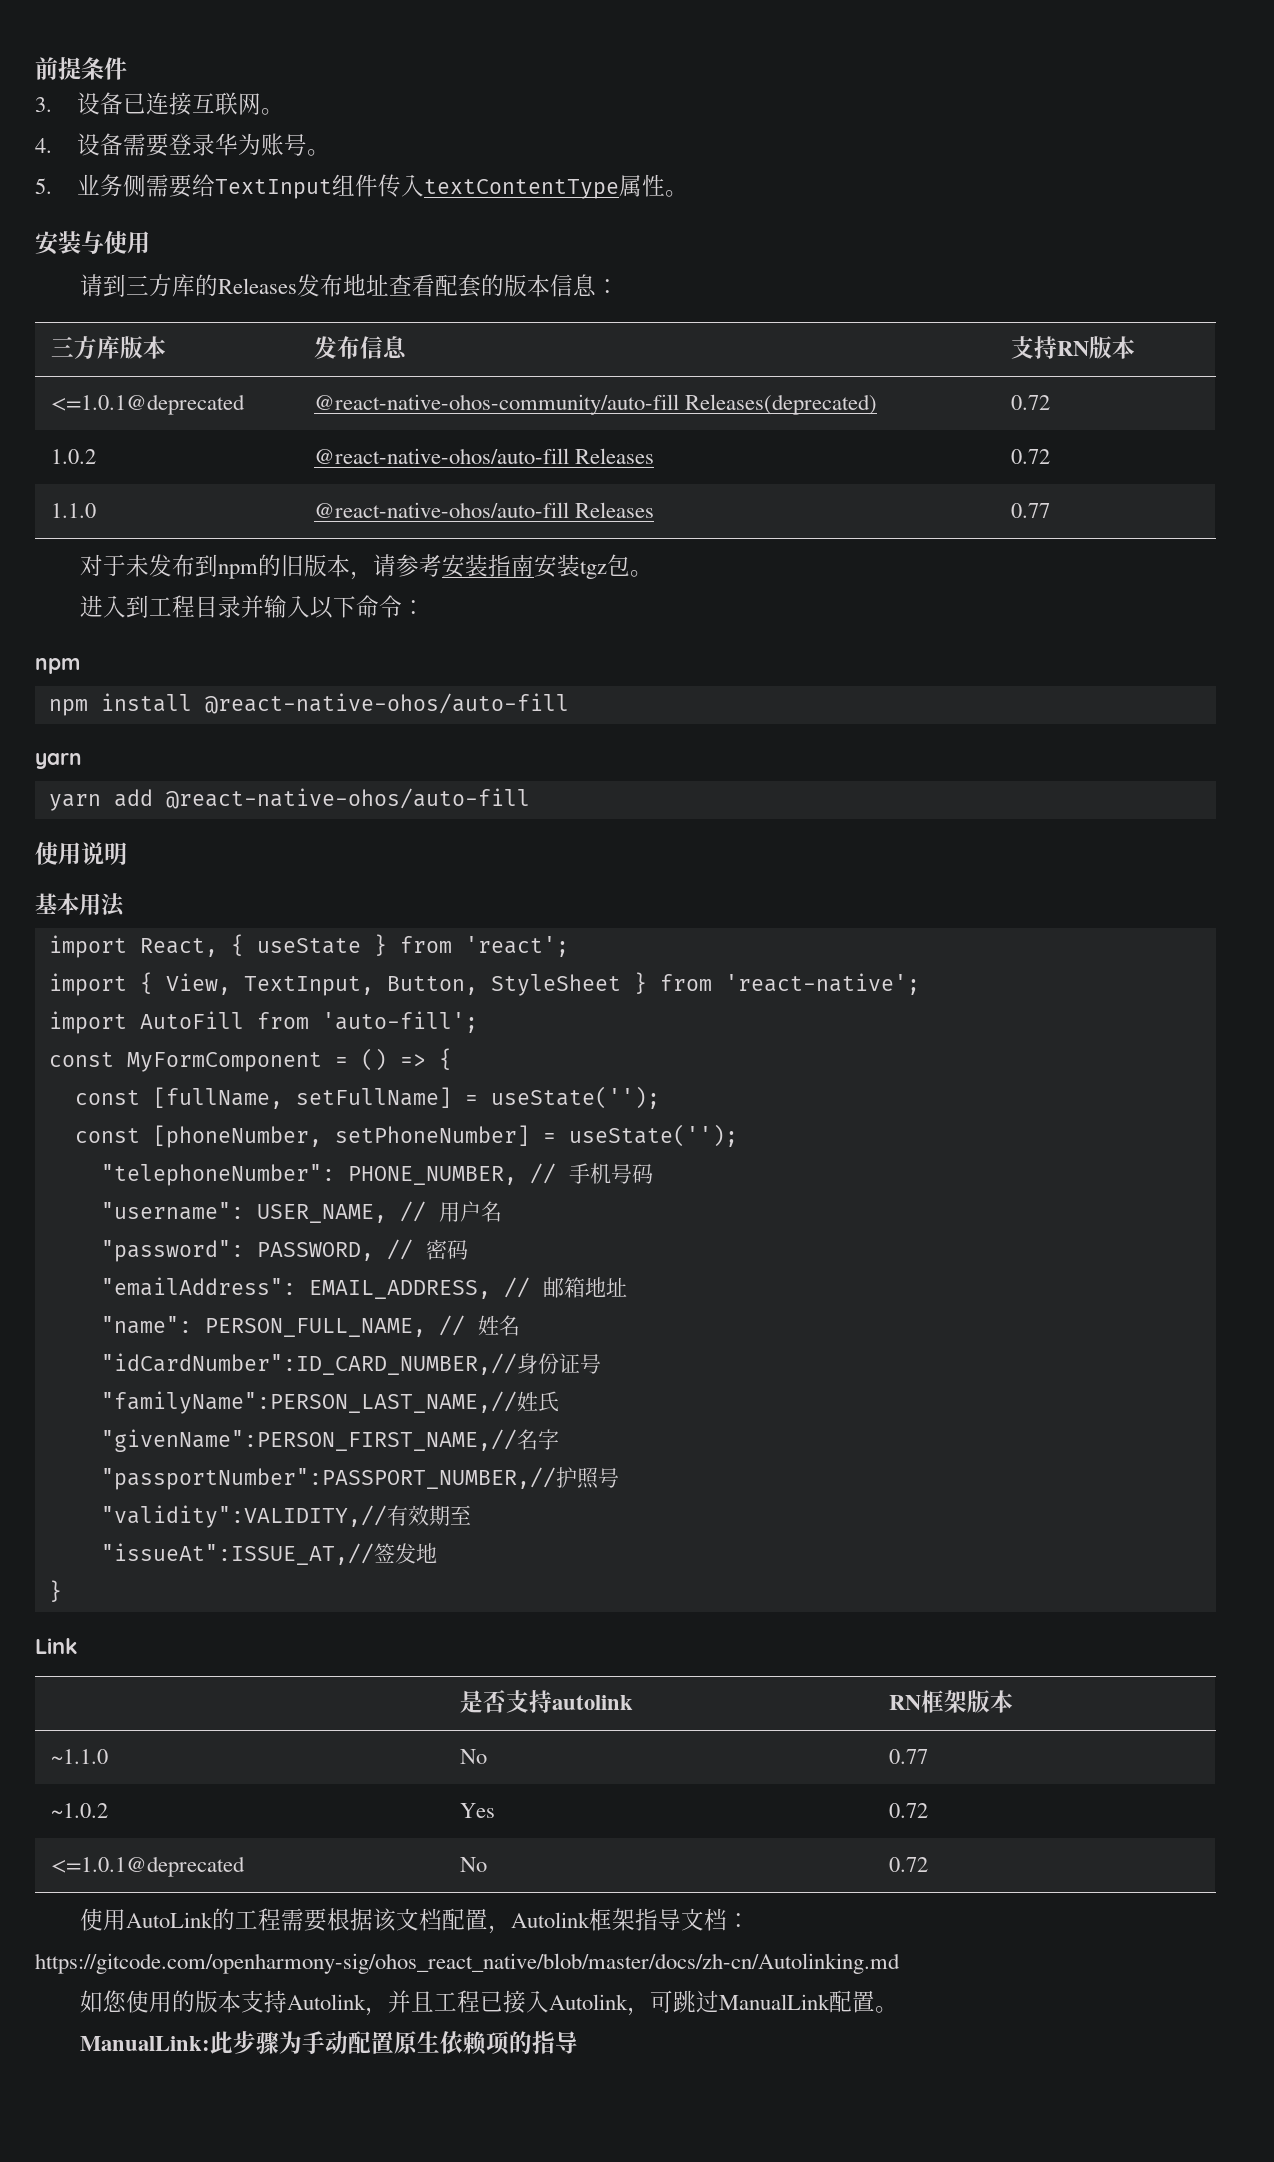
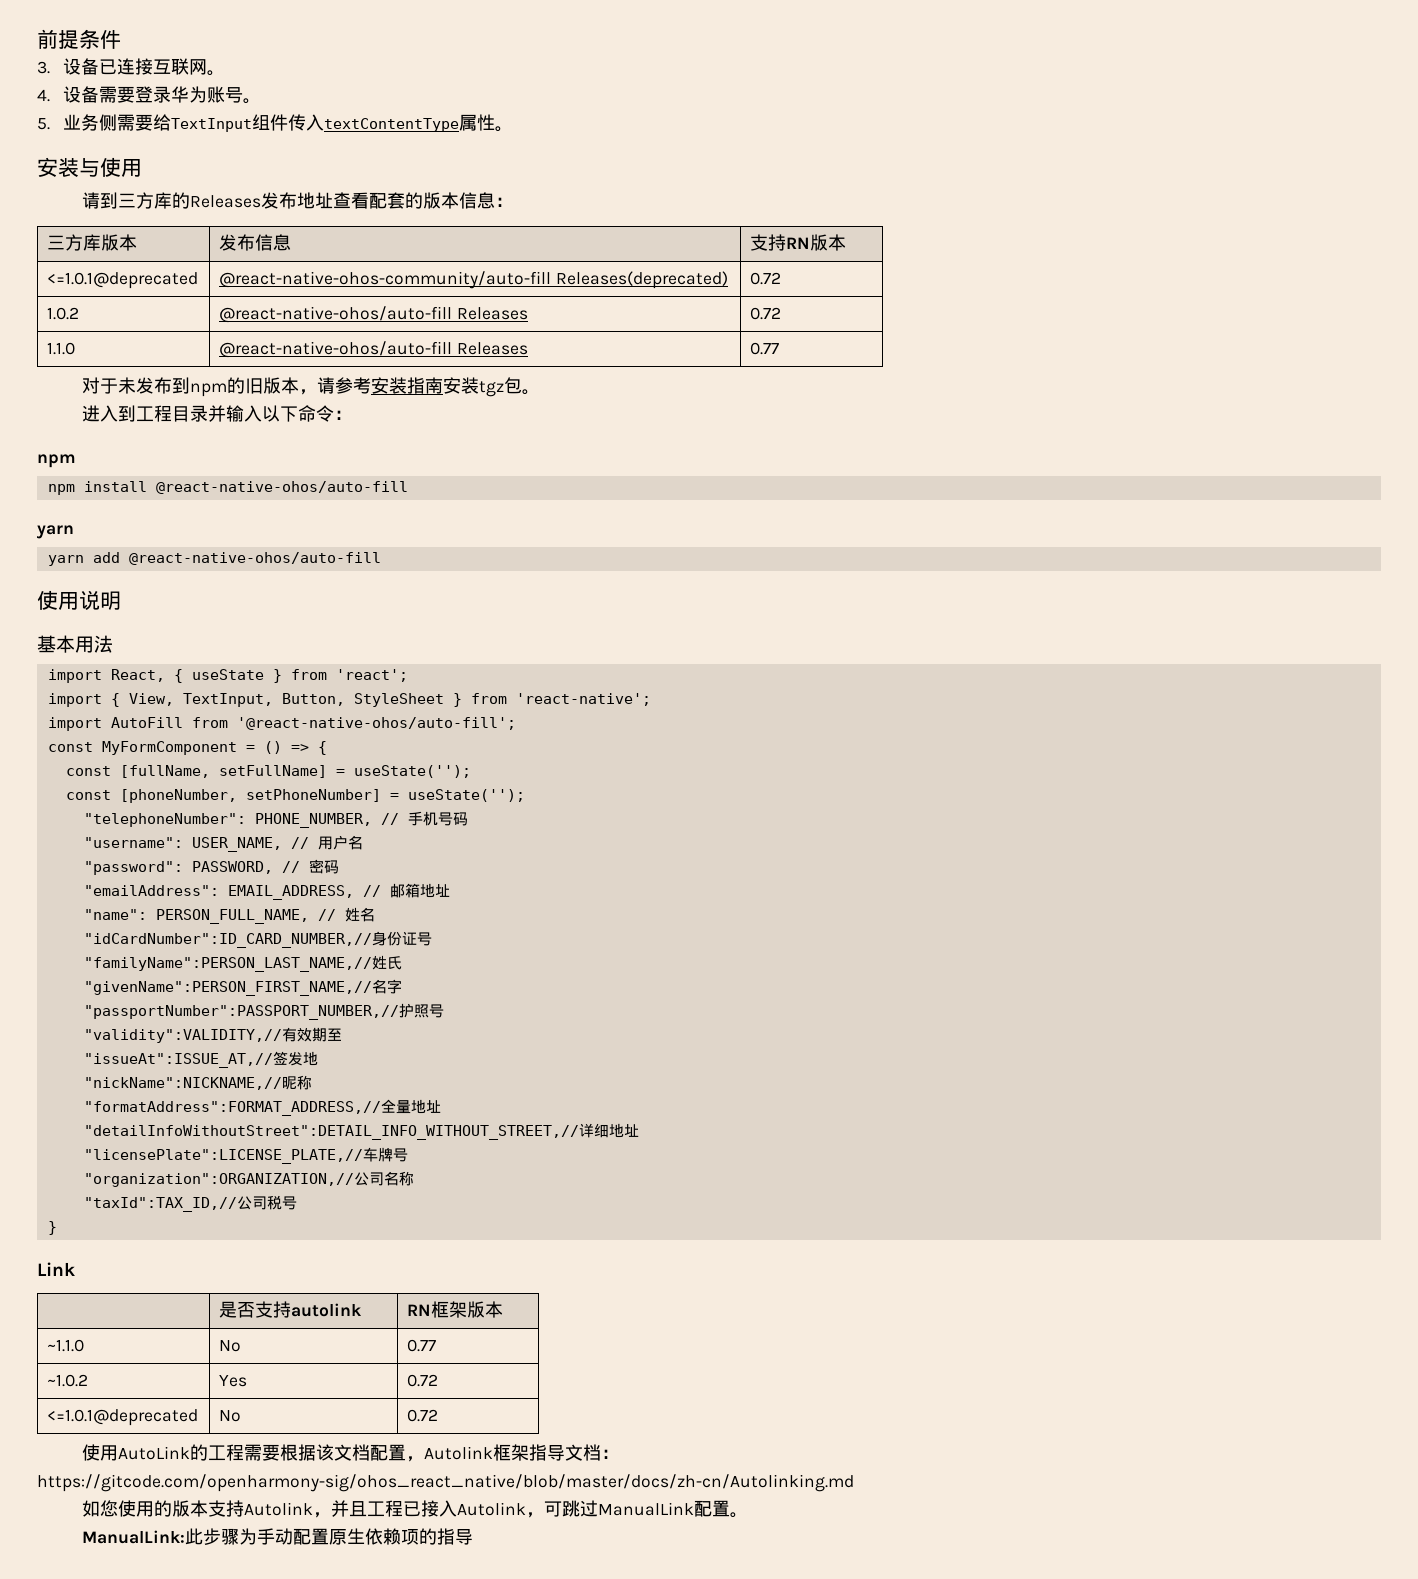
- import AutoFill from 'auto-fill';
+ import AutoFill from '@react-native-ohos/auto-fill';
+ "nickName":NICKNAME,//昵称
+ "formatAddress":FORMAT_ADDRESS,//全量地址
+ "detailInfoWithoutStreet":DETAIL_INFO_WITHOUT_STREET,//详细地址
+ "licensePlate":LICENSE_PLATE,//车牌号
+ "organization":ORGANIZATION,//公司名称
+ "taxId":TAX_ID,//公司税号

